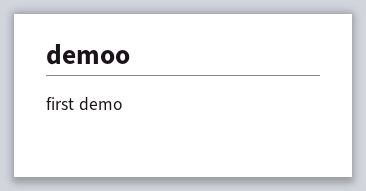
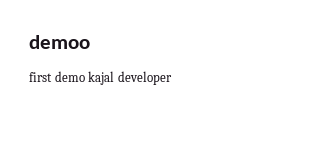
- first demo
+ first demo kajal developer

